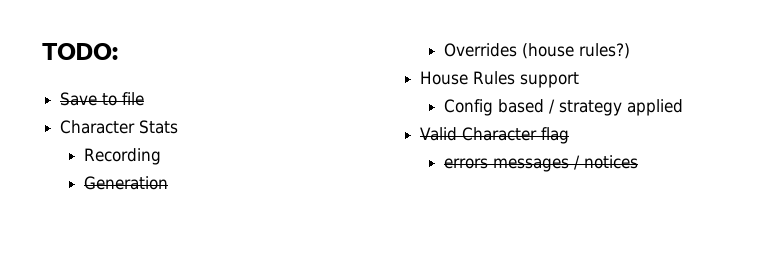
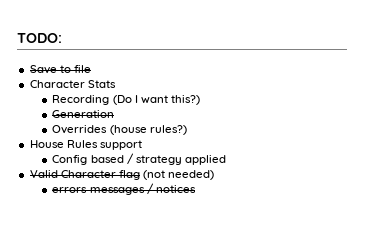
- Recording
+ Recording (Do I want this?)
- Valid Character flag
+ Valid Character flag (not needed)

